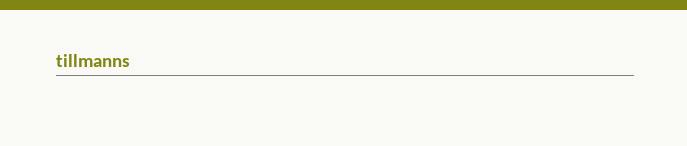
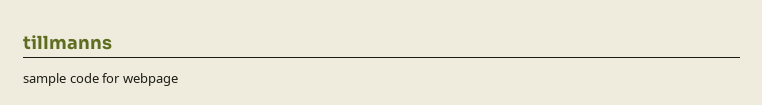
+ sample code for webpage

